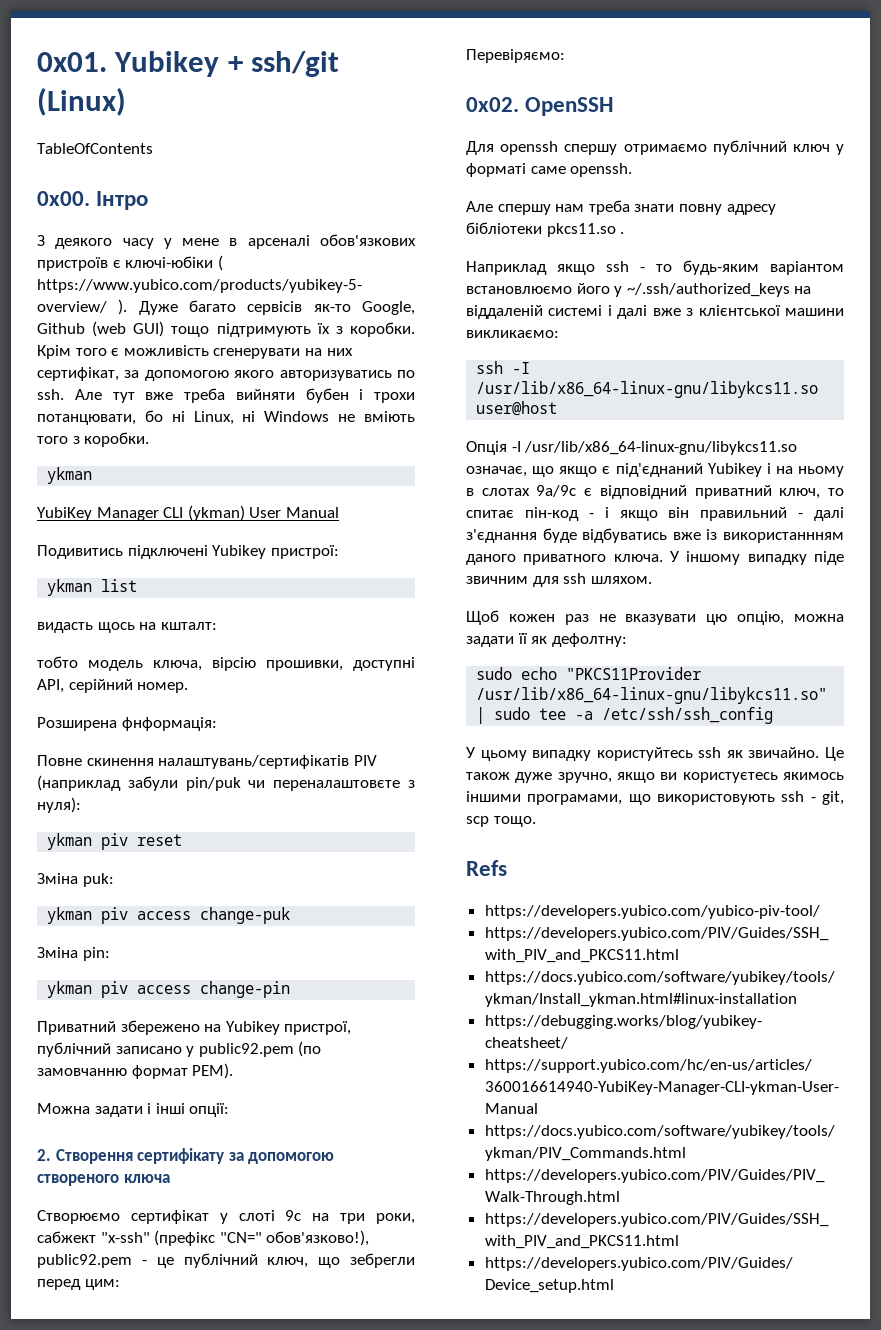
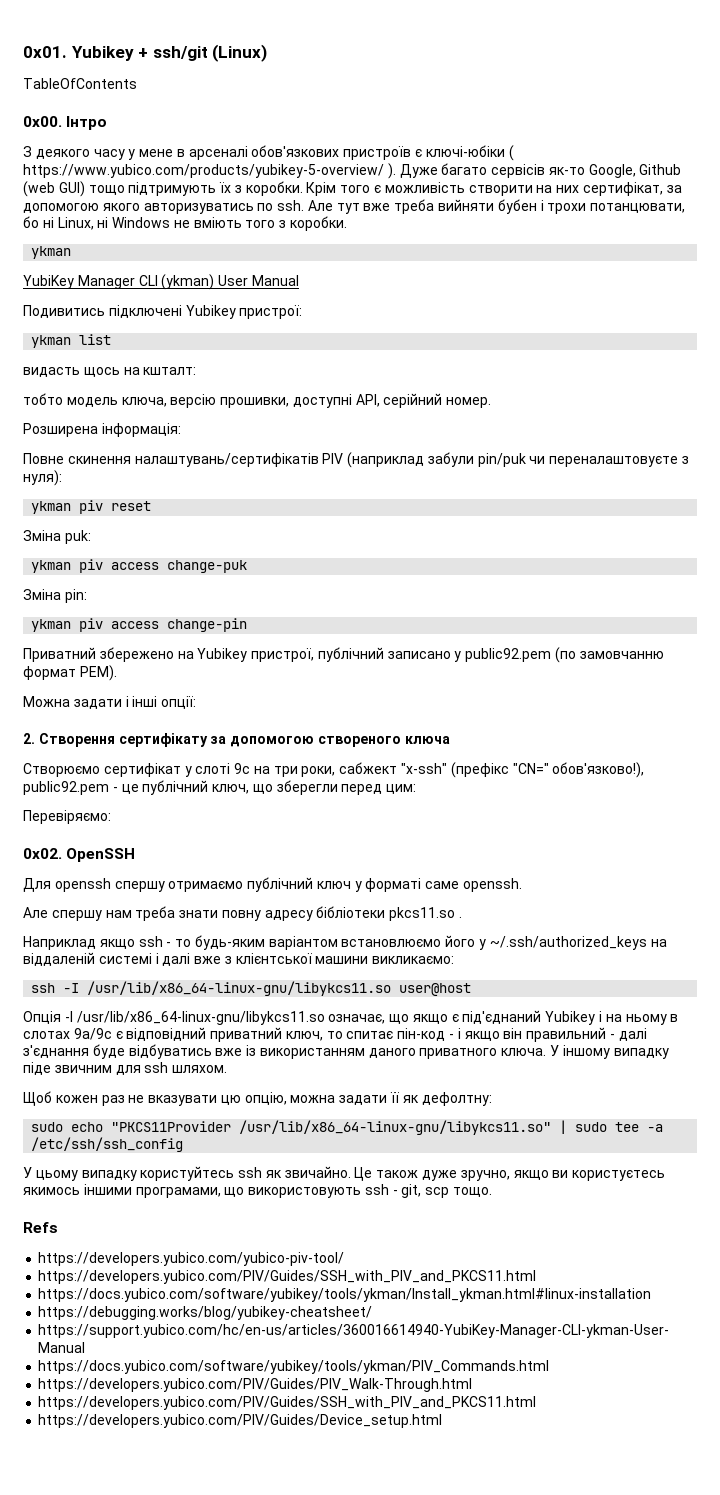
- Крім того є можливість сгенерувати на них сертифікат, за допомогою якого авторизуватись по ssh.
+ Крім того є можливість створити на них сертифікат, за допомогою якого авторизуватись по ssh.
- тобто модель ключа, вірсію прошивки, доступні API, серійний номер.
+ тобто модель ключа, версію прошивки, доступні API, серійний номер.
- Розширена фнформація:
+ Розширена інформація:
- Повне скинення налаштувань/сертифікатів PIV (наприклад забули pin/puk чи переналаштовєте з нуля):
+ Повне скинення налаштувань/сертифікатів PIV (наприклад забули pin/puk чи переналаштовуєте з нуля):
- Створюємо сертифікат у слоті 9с на три роки, сабжект "x-ssh" (префікс "CN=" обов'язково!), public92.pem - це публічний ключ, що зебрегли перед цим:
+ Створюємо сертифікат у слоті 9с на три роки, сабжект "x-ssh" (префікс "CN=" обов'язково!), public92.pem - це публічний ключ, що зберегли перед цим:
- Опція -I /usr/lib/x86_64-linux-gnu/libykcs11.so означає, що якщо є під'єднаний Yubikey і на ньому в слотах 9a/9c є відповідний приватний ключ, то спитає пін-код - і якщо він правильний - далі з'єднання буде відбуватись вже із використаннням даного приватного ключа.
+ Опція -I /usr/lib/x86_64-linux-gnu/libykcs11.so означає, що якщо є під'єднаний Yubikey і на ньому в слотах 9a/9c є відповідний приватний ключ, то спитає пін-код - і якщо він правильний - далі з'єднання буде відбуватись вже із використанням даного приватного ключа.

